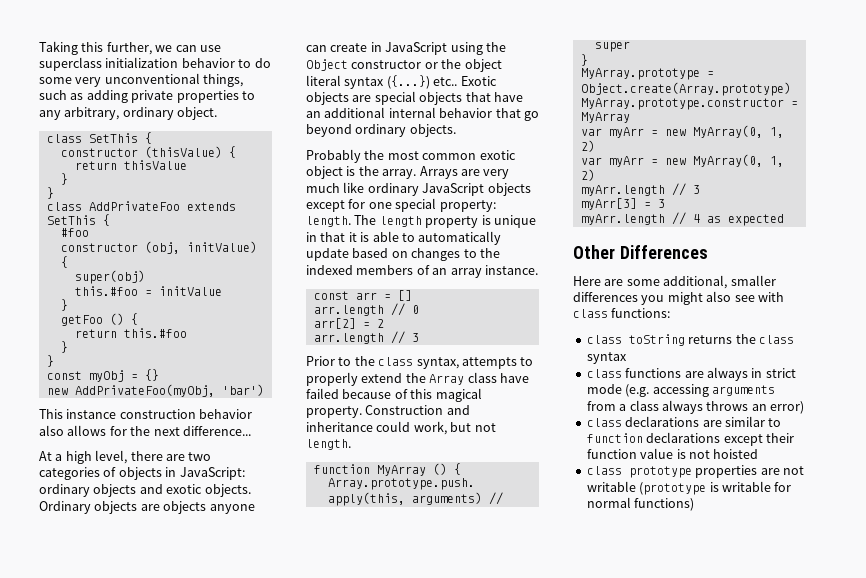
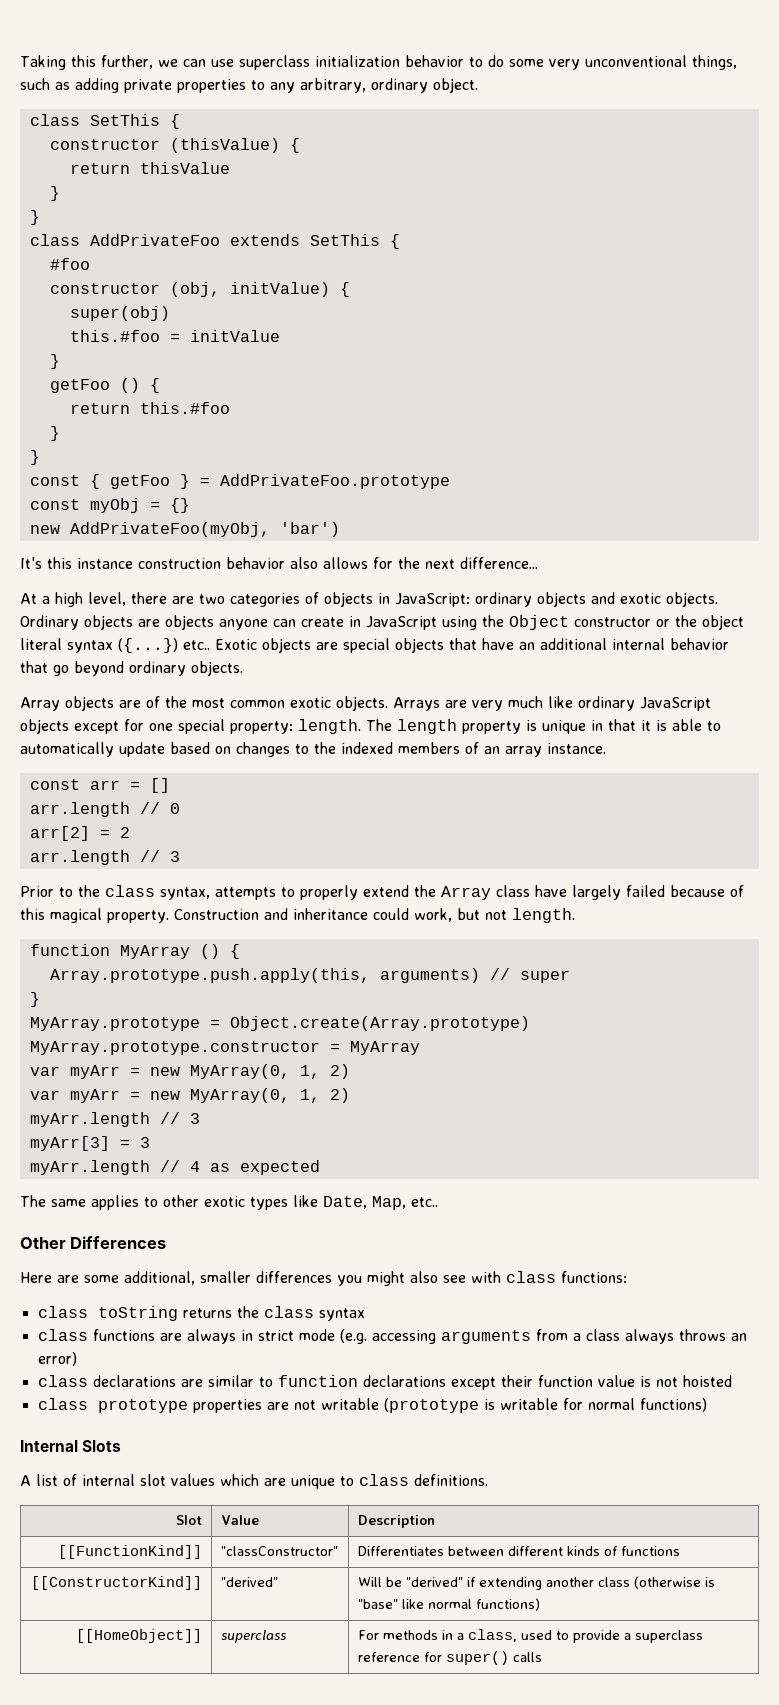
+ const { getFoo } = AddPrivateFoo.prototype
- This instance construction behavior also allows for the next difference...
+ It's this instance construction behavior also allows for the next difference...
- Probably the most common exotic object is the array.
+ Array objects are of the most common exotic objects.
- Prior to the class syntax, attempts to properly extend the Array class have failed because of this magical property.
+ Prior to the class syntax, attempts to properly extend the Array class have largely failed because of this magical property.
+ The same applies to other exotic types like Date, Map, etc..
+ Internal Slots
+ A list of internal slot values which are unique to class definitions.
+ Slot | Value | Description
+ [[FunctionKind]] | "classConstructor" | Differentiates between different kinds of functions
+ [[ConstructorKind]] | "derived" | Will be "derived" if extending another class (otherwise is "base" like normal functions)
+ [[HomeObject]] | superclass | For methods in a class, used to provide a superclass reference for super() calls

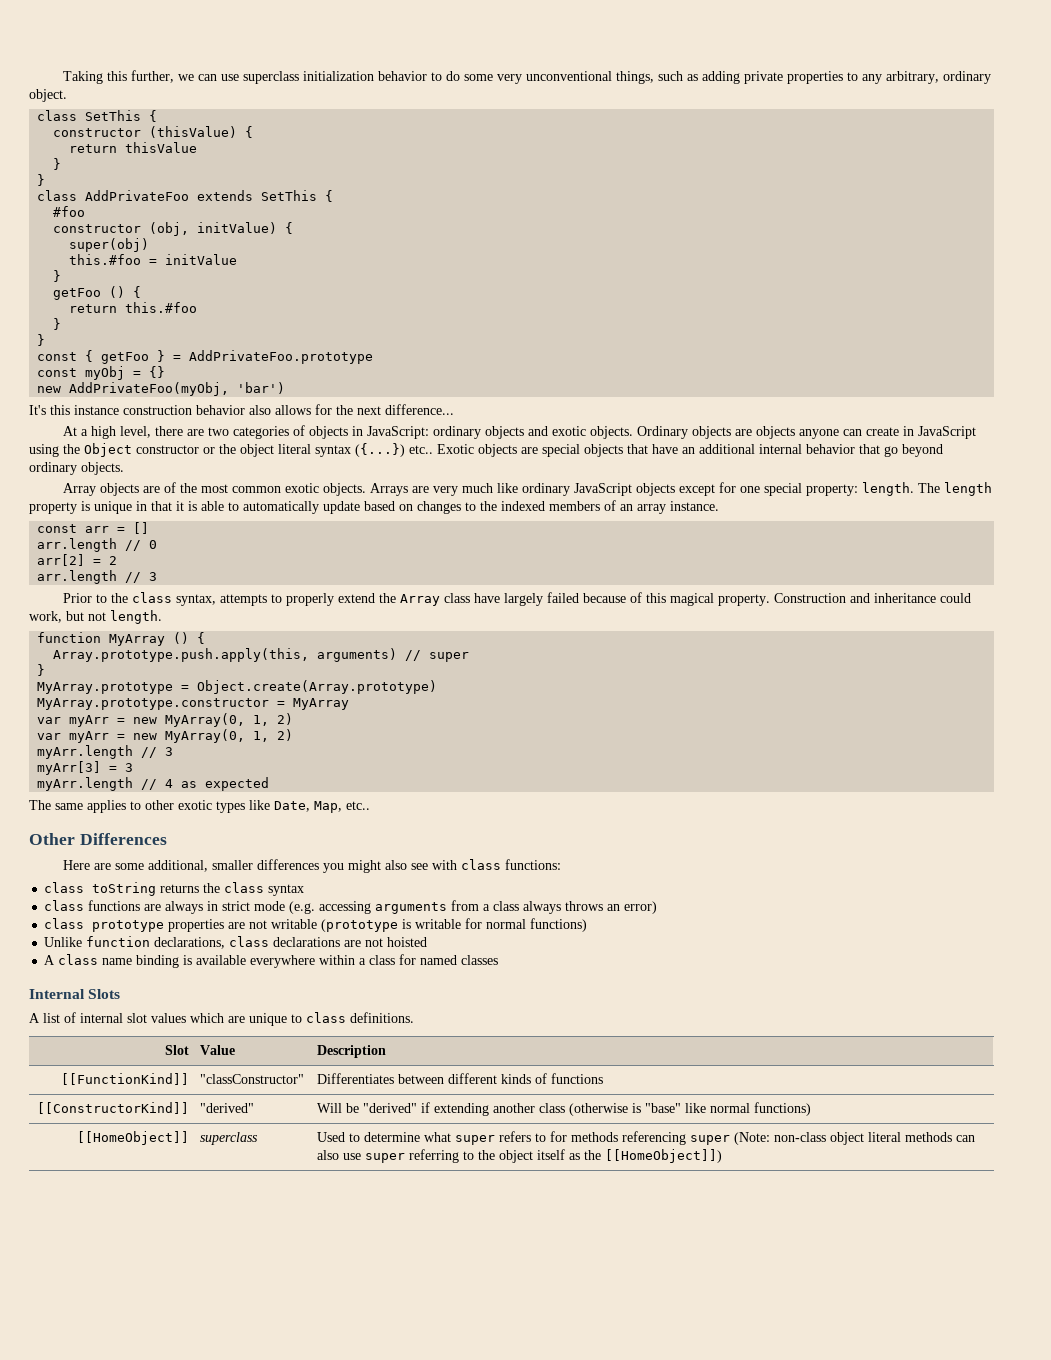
- class declarations are similar to function declarations except their function value is not hoisted
+ Unlike function declarations, class declarations are not hoisted
+ A class name binding is available everywhere within a class for named classes
- [[HomeObject]] | superclass | For methods in a class, used to provide a superclass reference for super() calls
+ [[HomeObject]] | superclass | Used to determine what super refers to for methods referencing super (Note: non-class object literal methods can also use super referring to the object itself as the [[HomeObject]])

